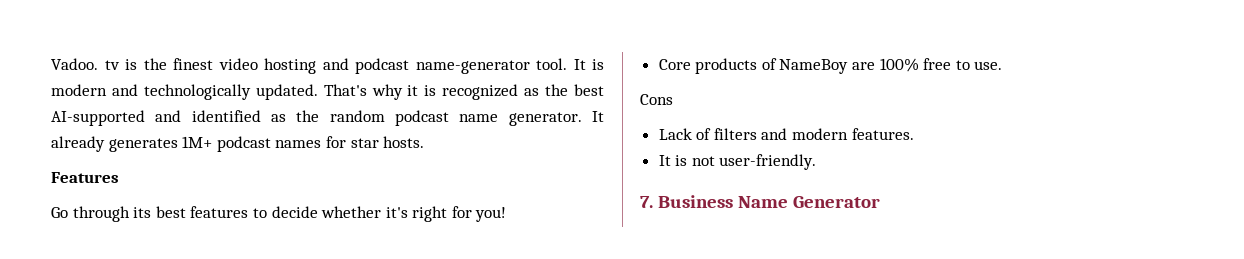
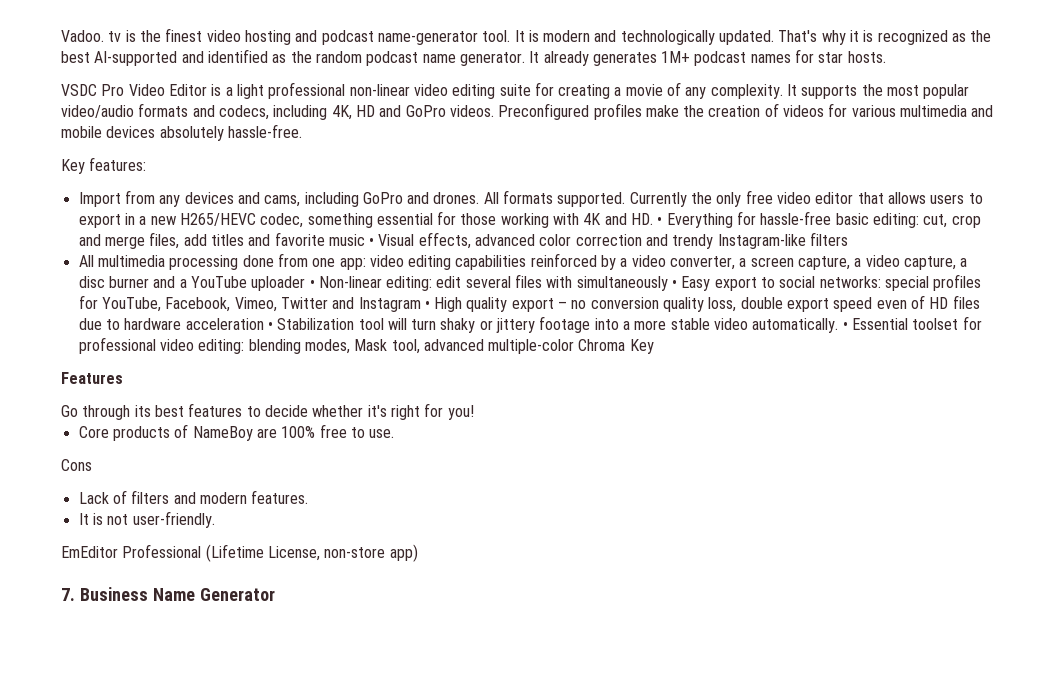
+ VSDC Pro Video Editor is a light professional non-linear video editing suite for creating a movie of any complexity. It supports the most popular video/audio formats and codecs, including 4K, HD and GoPro videos. Preconfigured profiles make the creation of videos for various multimedia and mobile devices absolutely hassle-free.
+ Key features:
+ Import from any devices and cams, including GoPro and drones. All formats supported. Сurrently the only free video editor that allows users to export in a new H265/HEVC codec, something essential for those working with 4K and HD. • Everything for hassle-free basic editing: cut, crop and merge files, add titles and favorite music • Visual effects, advanced color correction and trendy Instagram-like filters
+ All multimedia processing done from one app: video editing capabilities reinforced by a video converter, a screen capture, a video capture, a disc burner and a YouTube uploader • Non-linear editing: edit several files with simultaneously • Easy export to social networks: special profiles for YouTube, Facebook, Vimeo, Twitter and Instagram • High quality export – no conversion quality loss, double export speed even of HD files due to hardware acceleration • Stabilization tool will turn shaky or jittery footage into a more stable video automatically. • Essential toolset for professional video editing: blending modes, Mask tool, advanced multiple-color Chroma Key
+ EmEditor Professional (Lifetime License, non-store app)

